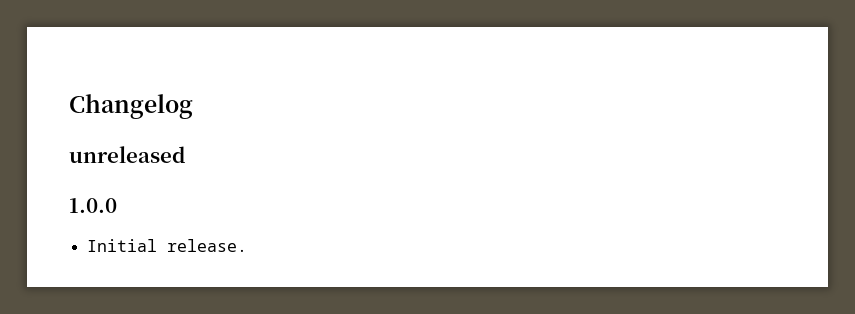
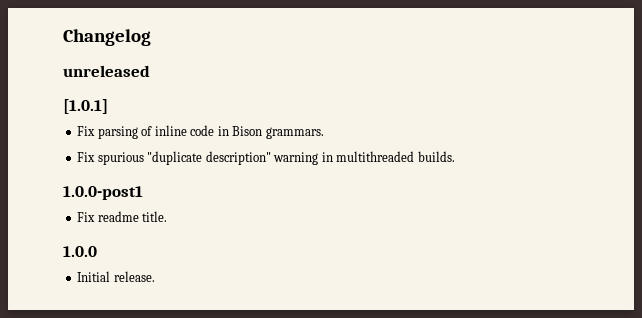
+ [1.0.1]
+ Fix parsing of inline code in Bison grammars.
+ Fix spurious "duplicate description" warning in multithreaded builds.
+ 1.0.0-post1
+ Fix readme title.

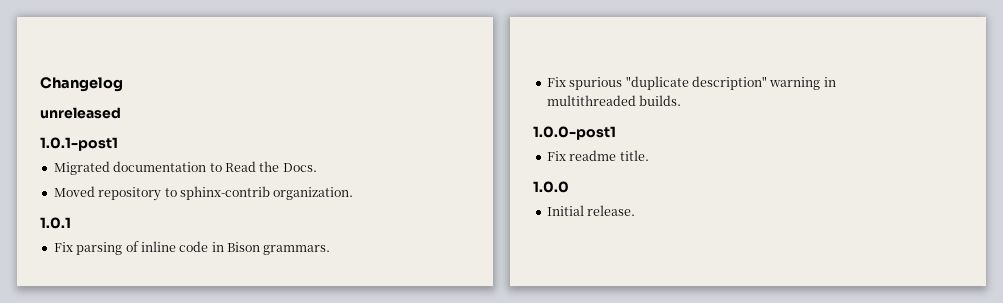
- [1.0.1]
+ 1.0.1-post1
+ Migrated documentation to Read the Docs.
+ Moved repository to sphinx-contrib organization.
+ 1.0.1

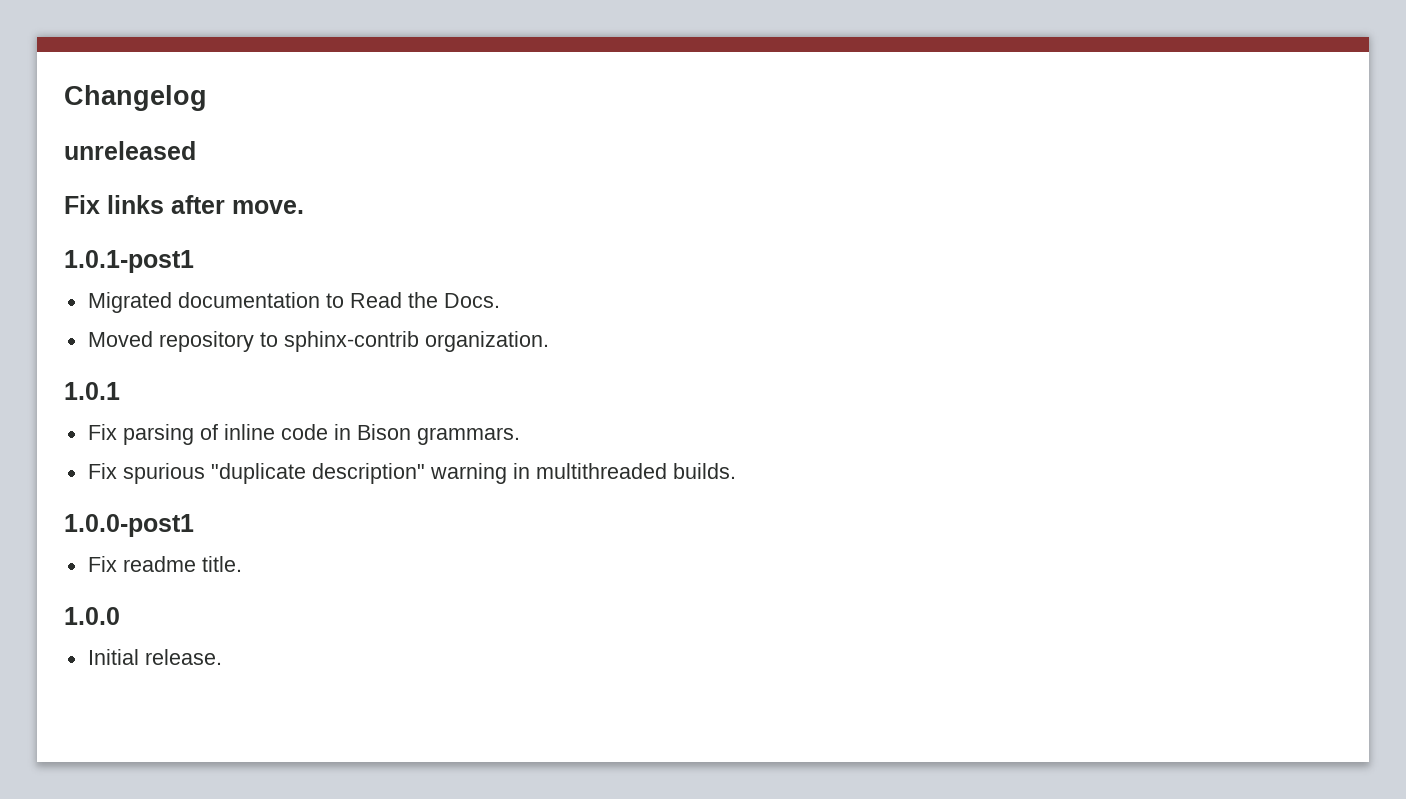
+ Fix links after move.

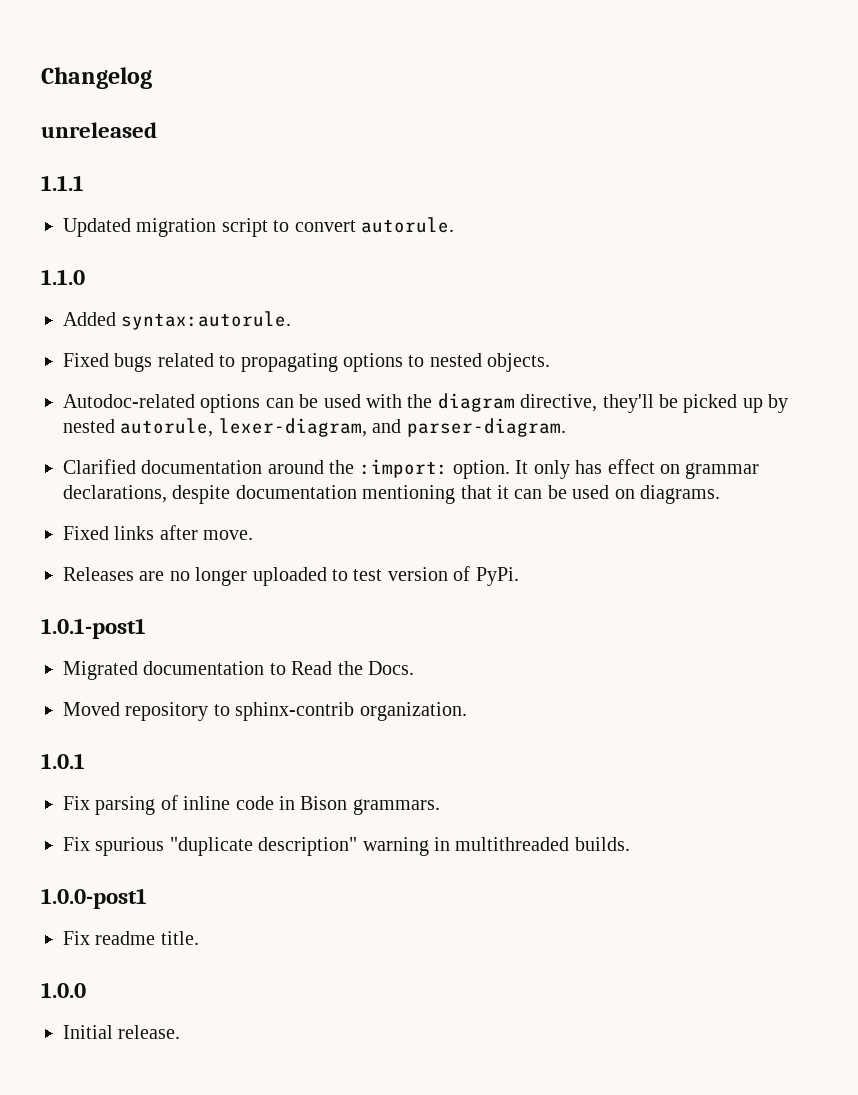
- Fix links after move.
+ 1.1.1
+ Updated migration script to convert autorule.
+ 1.1.0
+ Added syntax:autorule.
+ Fixed bugs related to propagating options to nested objects.
+ Autodoc-related options can be used with the diagram directive, they'll be picked up by nested autorule, lexer-diagram, and parser-diagram.
+ Clarified documentation around the :import: option. It only has effect on grammar declarations, despite documentation mentioning that it can be used on diagrams.
+ Fixed links after move.
+ Releases are no longer uploaded to test version of PyPi.

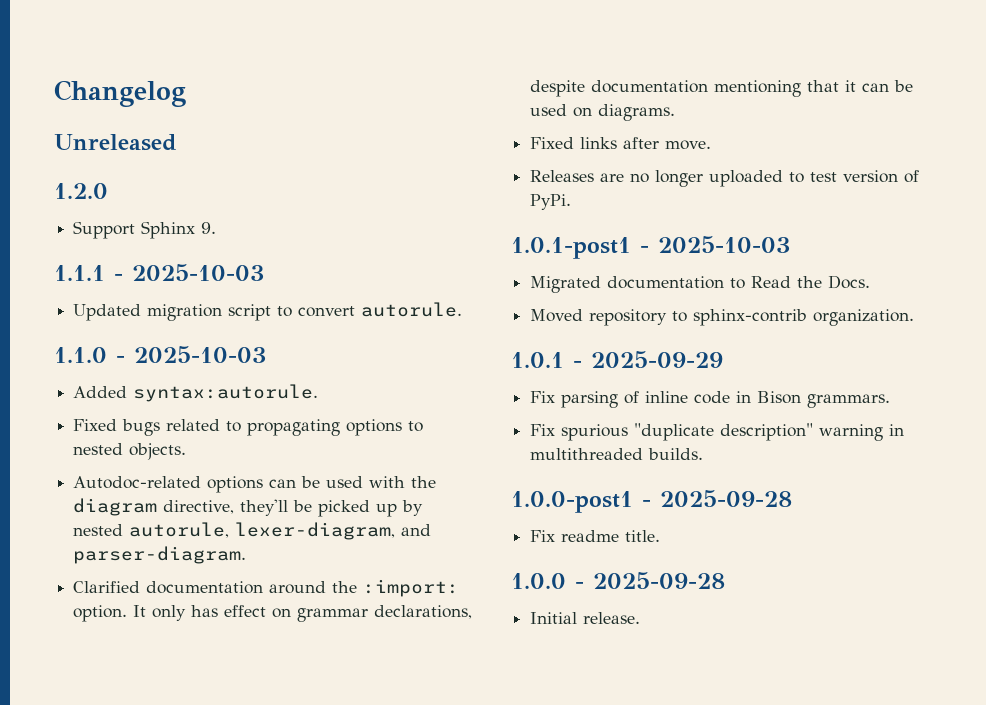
- unreleased
+ Unreleased
+ 1.2.0
+ Support Sphinx 9.
- 1.1.1
+ 1.1.1 - 2025-10-03
- 1.1.0
+ 1.1.0 - 2025-10-03
- 1.0.1-post1
+ 1.0.1-post1 - 2025-10-03
- 1.0.1
+ 1.0.1 - 2025-09-29
- 1.0.0-post1
+ 1.0.0-post1 - 2025-09-28
- 1.0.0
+ 1.0.0 - 2025-09-28

